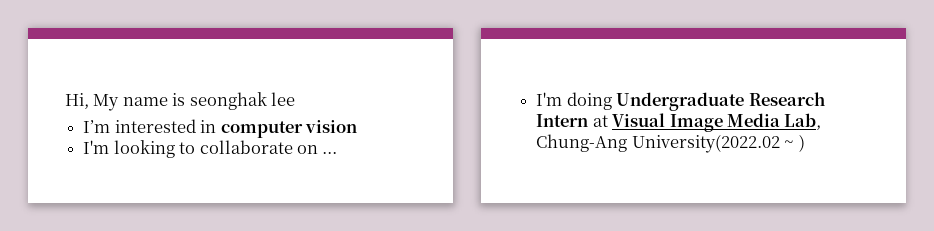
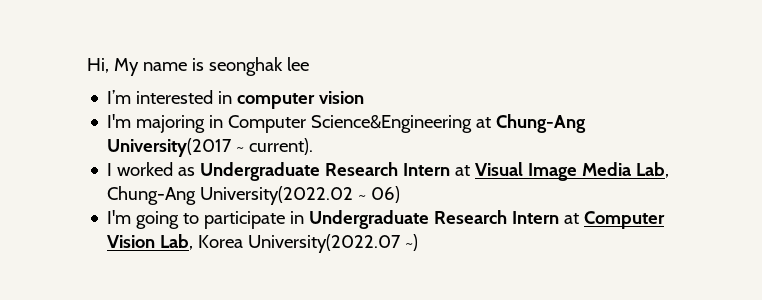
- I'm looking to collaborate on ...
- I'm doing Undergraduate Research Intern at Visual Image Media Lab, Chung-Ang University(2022.02 ~ )
+ I'm majoring in Computer Science&Engineering at Chung-Ang University(2017 ~ current).
+ I worked as Undergraduate Research Intern at Visual Image Media Lab, Chung-Ang University(2022.02 ~ 06)
+ I'm going to participate in Undergraduate Research Intern at Computer Vision Lab, Korea University(2022.07 ~)

